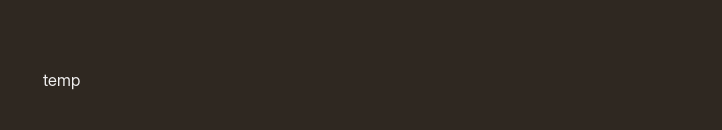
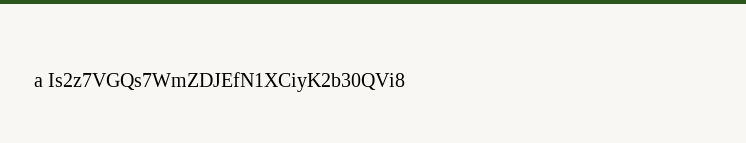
- temp
+ a Is2z7VGQs7WmZDJEfN1XCiyK2b30QVi8

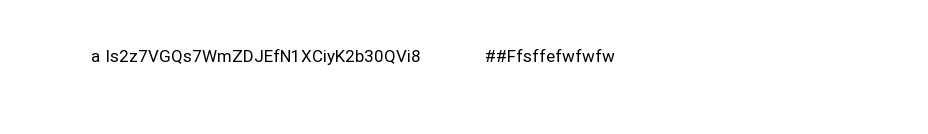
- a Is2z7VGQs7WmZDJEfN1XCiyK2b30QVi8
+ a Is2z7VGQs7WmZDJEfN1XCiyK2b30QVi8 ##Ffsffefwfwfw

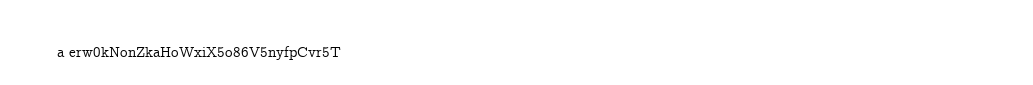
- a Is2z7VGQs7WmZDJEfN1XCiyK2b30QVi8 ##Ffsffefwfwfw
+ a erw0kNonZkaHoWxiX5o86V5nyfpCvr5T

